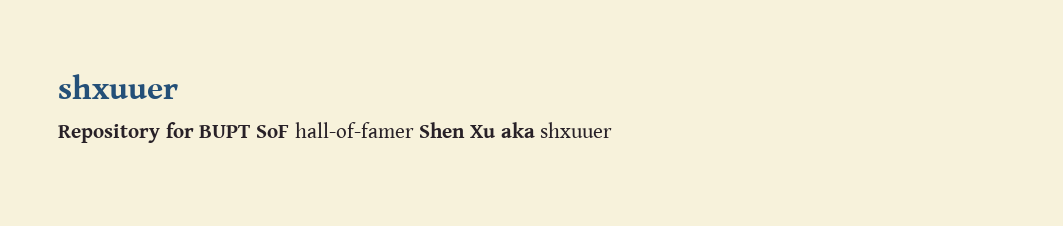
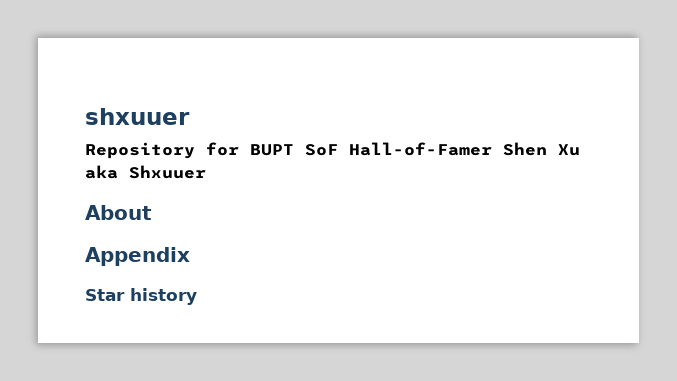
- Repository for BUPT SoF hall-of-famer Shen Xu aka shxuuer
+ Repository for BUPT SoF Hall-of-Famer Shen Xu aka Shxuuer
+ About
+ Appendix
+ Star history

